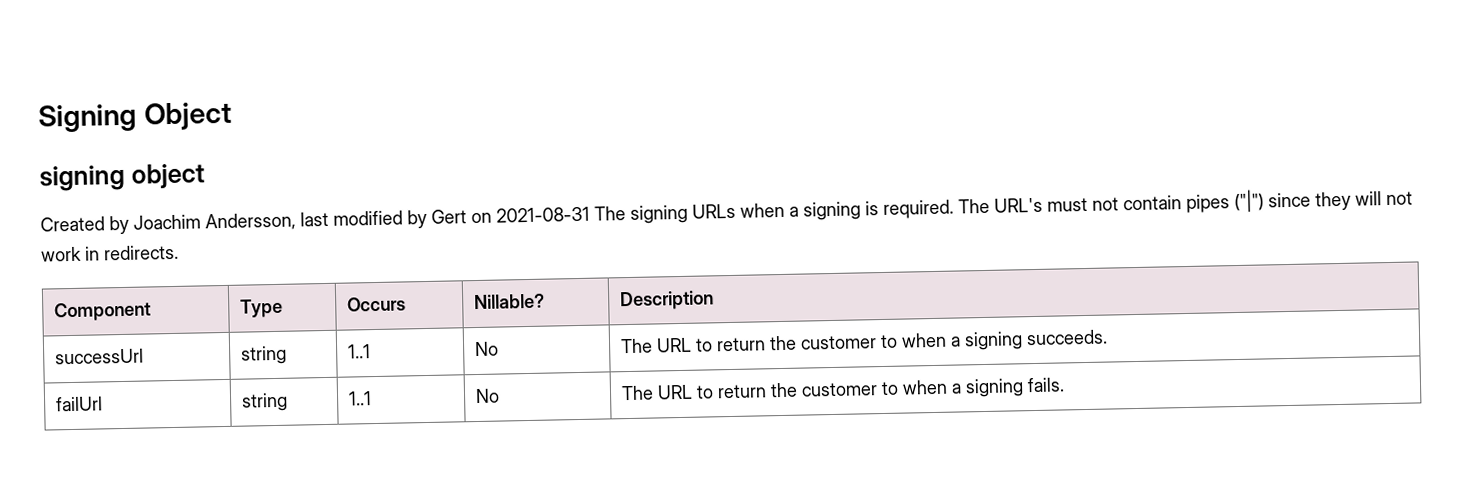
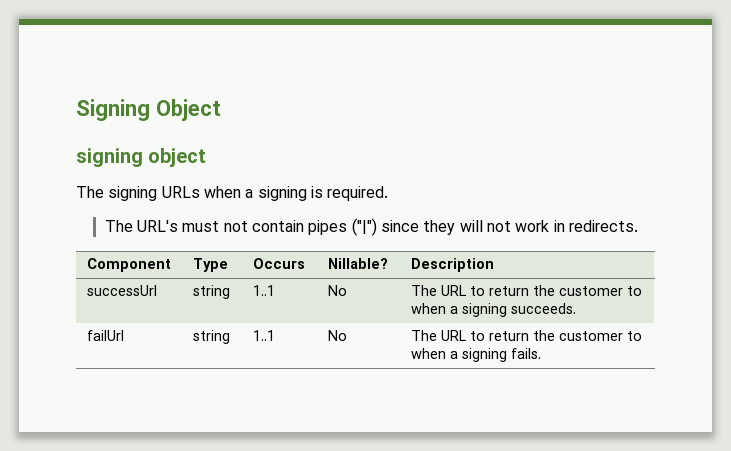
- Created by Joachim Andersson, last modified by Gert on 2021-08-31 The signing URLs when a signing is required. The URL's must not contain pipes ("|") since they will not work in redirects.
+ The signing URLs when a signing is required.
+ The URL's must not contain pipes ("|") since they will not work in redirects.

